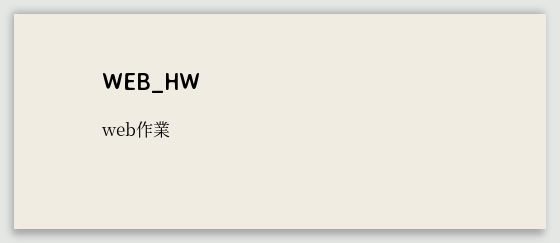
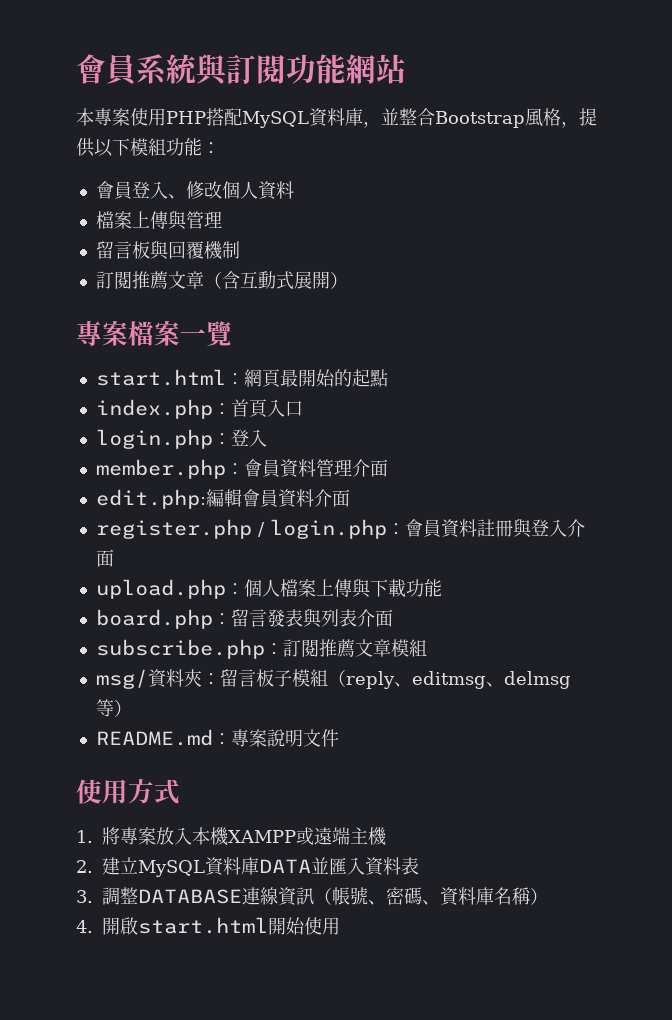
- WEB_HW
- web作業
+ 會員系統與訂閱功能網站
+ 本專案使用PHP搭配MySQL資料庫，並整合Bootstrap風格，提供以下模組功能：
+ 會員登入、修改個人資料
+ 檔案上傳與管理
+ 留言板與回覆機制
+ 訂閱推薦文章（含互動式展開）
+ 專案檔案一覽
+ start.html：網頁最開始的起點
+ index.php：首頁入口
+ login.php：登入
+ member.php：會員資料管理介面
+ edit.php:編輯會員資料介面
+ register.php / login.php：會員資料註冊與登入介面
+ upload.php：個人檔案上傳與下載功能
+ board.php：留言發表與列表介面
+ subscribe.php：訂閱推薦文章模組
+ msg/資料夾：留言板子模組（reply、editmsg、delmsg等）
+ README.md：專案說明文件
+ 使用方式
+ 1.將專案放入本機XAMPP或遠端主機
+ 2.建立MySQL資料庫DATA並匯入資料表
+ 3.調整DATABASE連線資訊（帳號、密碼、資料庫名稱）
+ 4.開啟start.html開始使用

